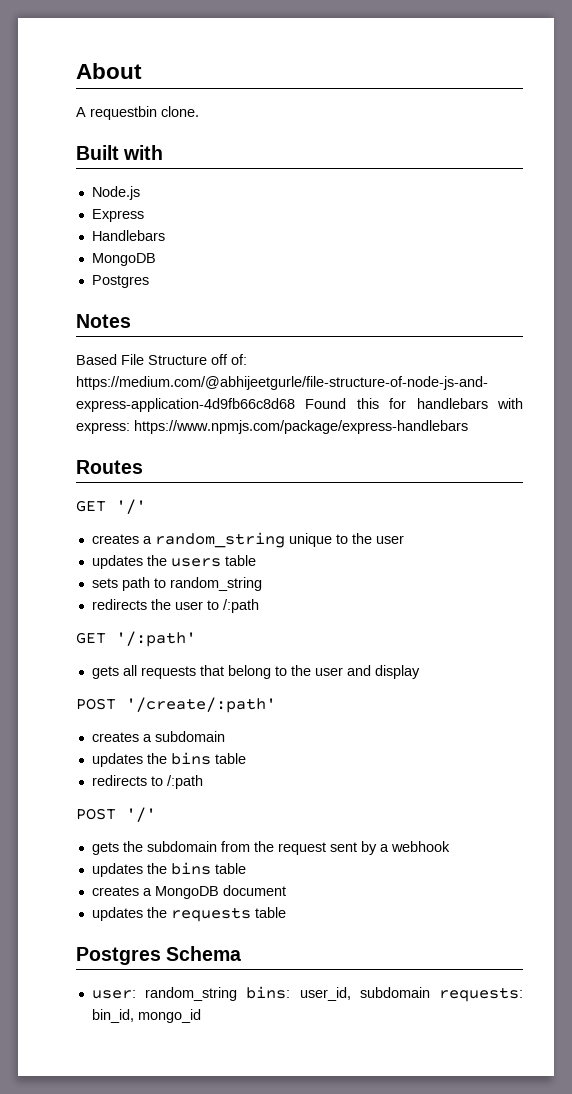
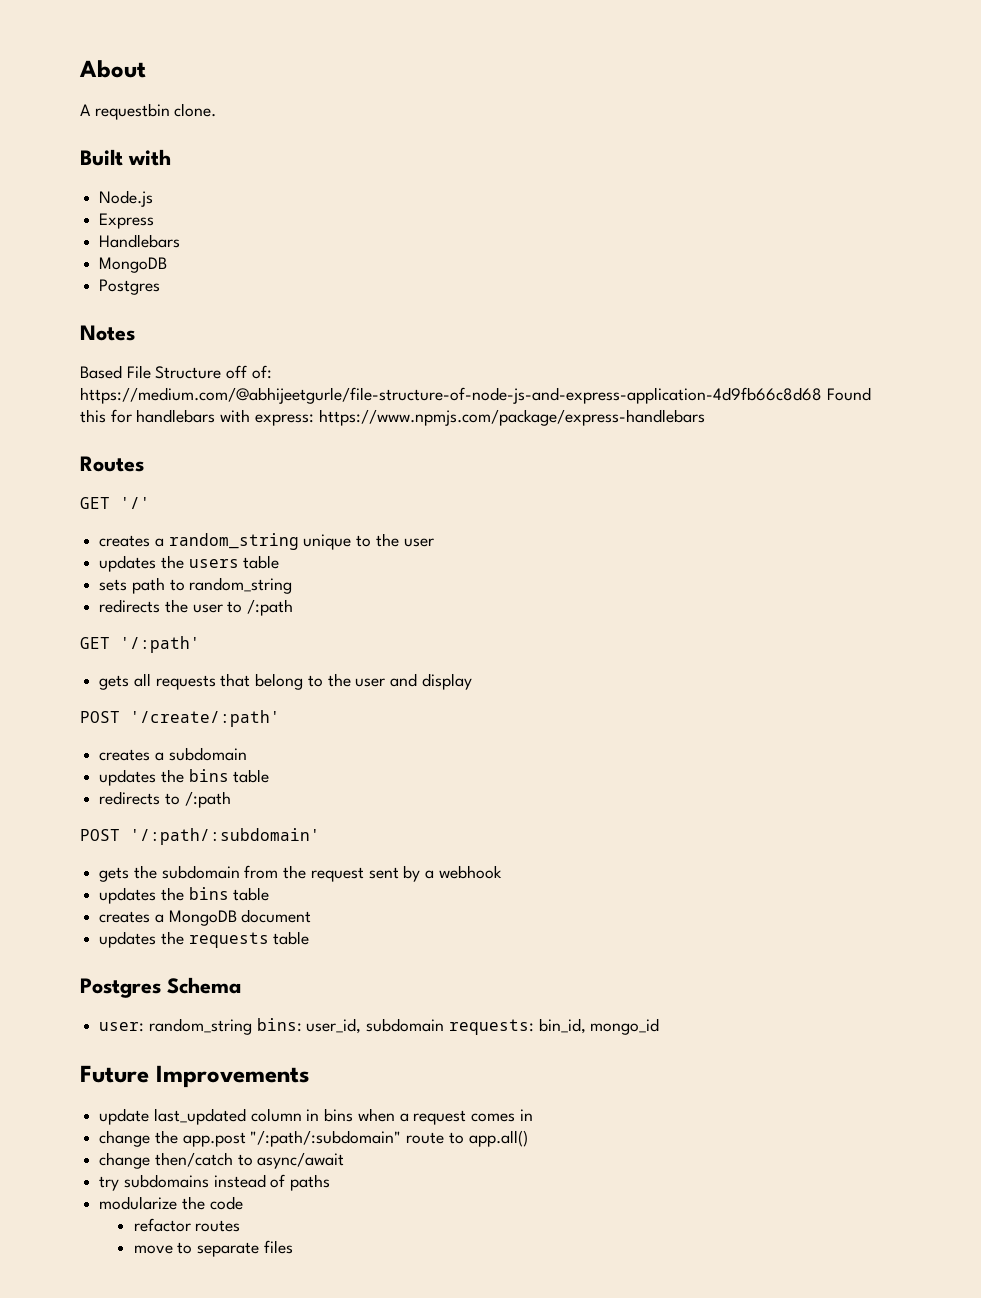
- POST '/'
+ POST '/:path/:subdomain'
+ Future Improvements
+ update last_updated column in bins when a request comes in
+ change the app.post "/:path/:subdomain" route to app.all()
+ change then/catch to async/await
+ try subdomains instead of paths
+ modularize the code
+ refactor routes
+ move to separate files

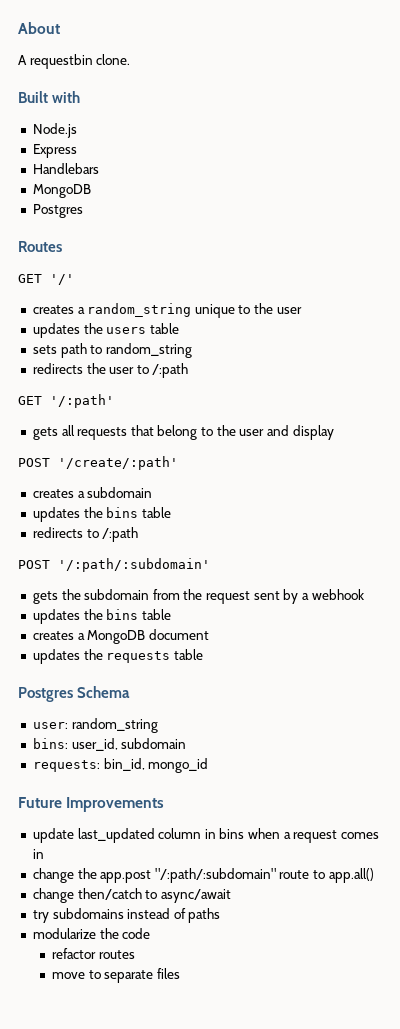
- Notes
- Based File Structure off of: https://medium.com/@abhijeetgurle/file-structure-of-node-js-and-express-application-4d9fb66c8d68 Found this for handlebars with express: https://www.npmjs.com/package/express-handlebars
- user: random_string bins: user_id, subdomain requests: bin_id, mongo_id
+ user: random_string
+ bins: user_id, subdomain
+ requests: bin_id, mongo_id

